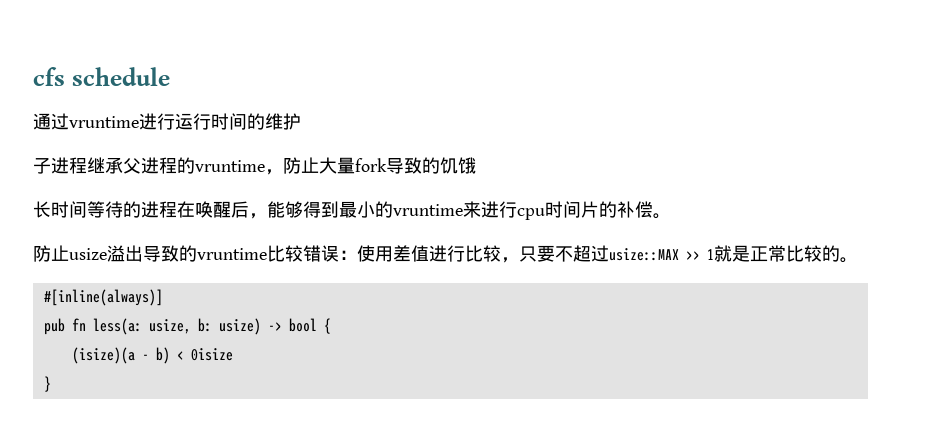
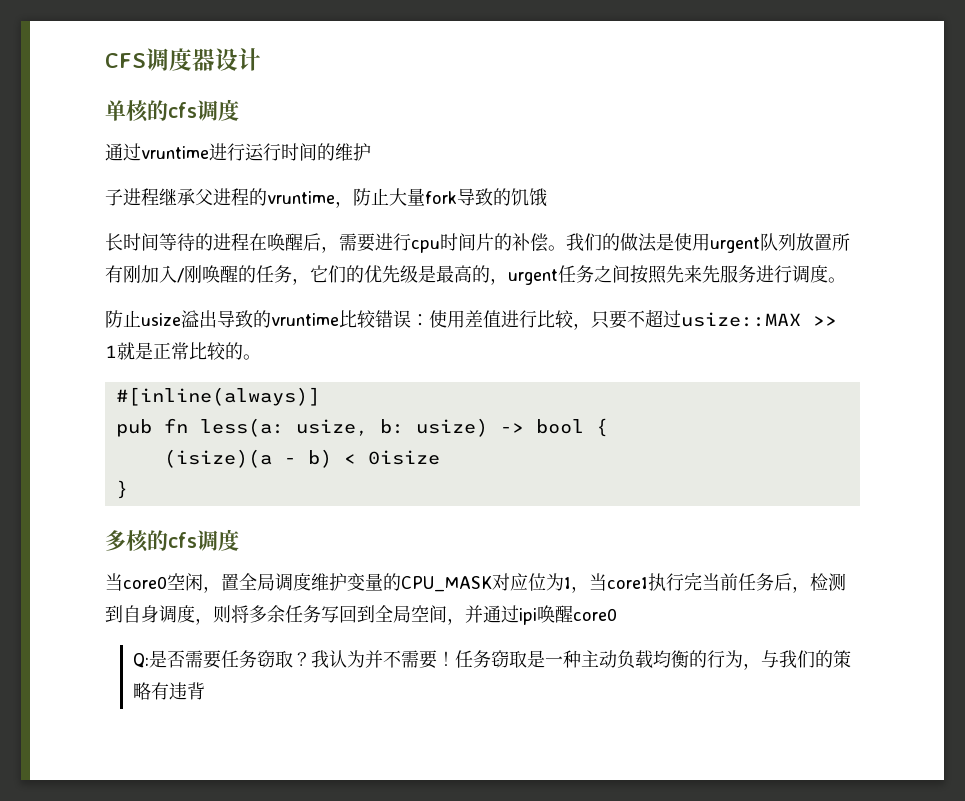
- cfs schedule
+ CFS调度器设计
+ 单核的cfs调度
- 长时间等待的进程在唤醒后，能够得到最小的vruntime来进行cpu时间片的补偿。
+ 长时间等待的进程在唤醒后，需要进行cpu时间片的补偿。我们的做法是使用urgent队列放置所有刚加入/刚唤醒的任务，它们的优先级是最高的，urgent任务之间按照先来先服务进行调度。
+ 多核的cfs调度
+ 当core0空闲，置全局调度维护变量的CPU_MASK对应位为1，当core1执行完当前任务后，检测到自身调度，则将多余任务写回到全局空间，并通过ipi唤醒core0
+ Q:是否需要任务窃取？我认为并不需要！任务窃取是一种主动负载均衡的行为，与我们的策略有违背

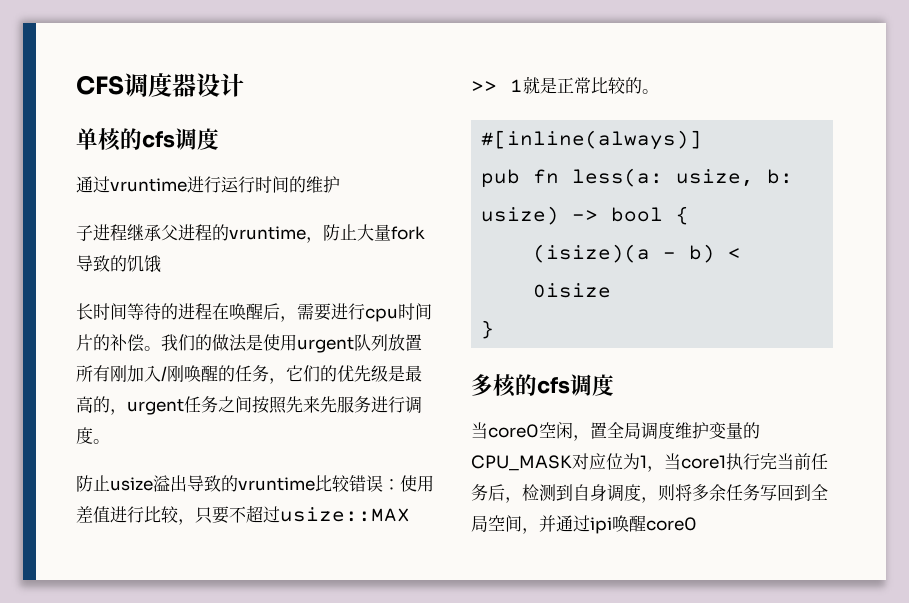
- Q:是否需要任务窃取？我认为并不需要！任务窃取是一种主动负载均衡的行为，与我们的策略有违背

